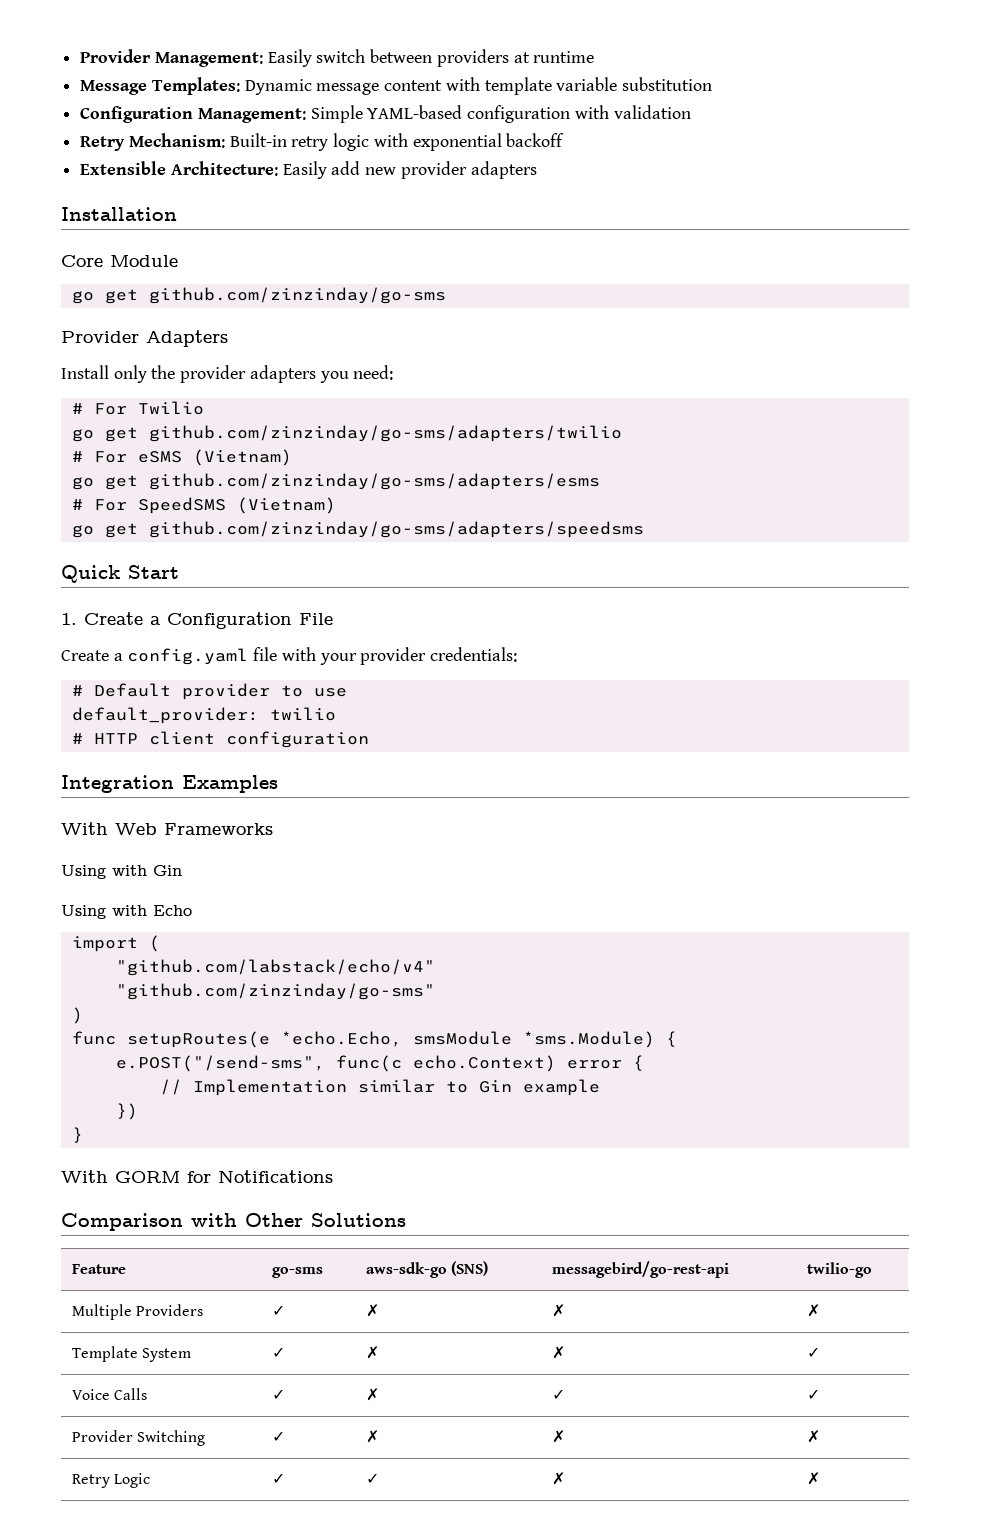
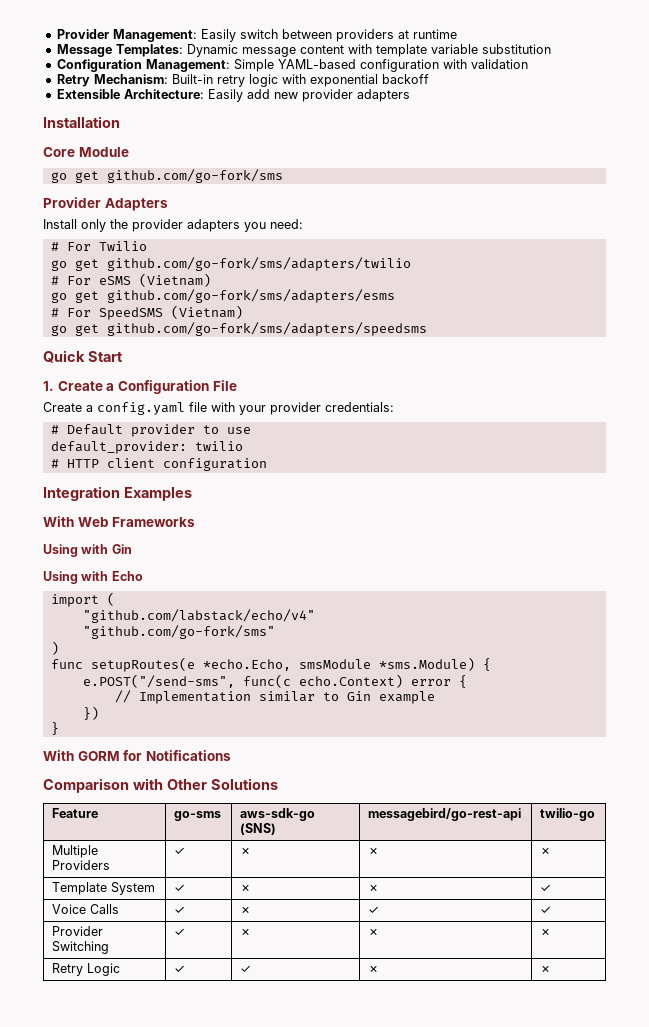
- go get github.com/zinzinday/go-sms
+ go get github.com/go-fork/sms
- go get github.com/zinzinday/go-sms/adapters/twilio
+ go get github.com/go-fork/sms/adapters/twilio
- go get github.com/zinzinday/go-sms/adapters/esms
+ go get github.com/go-fork/sms/adapters/esms
- go get github.com/zinzinday/go-sms/adapters/speedsms
+ go get github.com/go-fork/sms/adapters/speedsms
- "github.com/zinzinday/go-sms"
+ "github.com/go-fork/sms"

